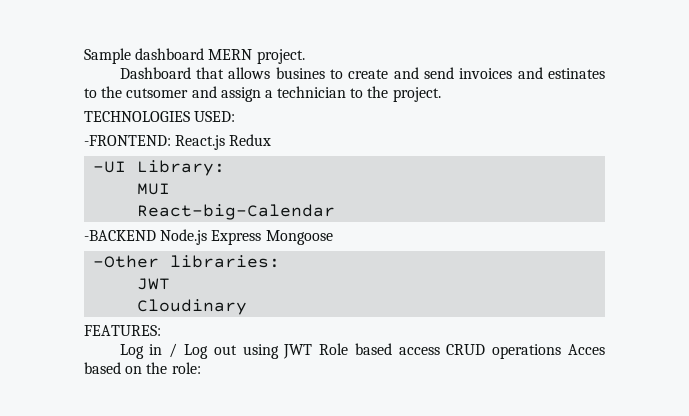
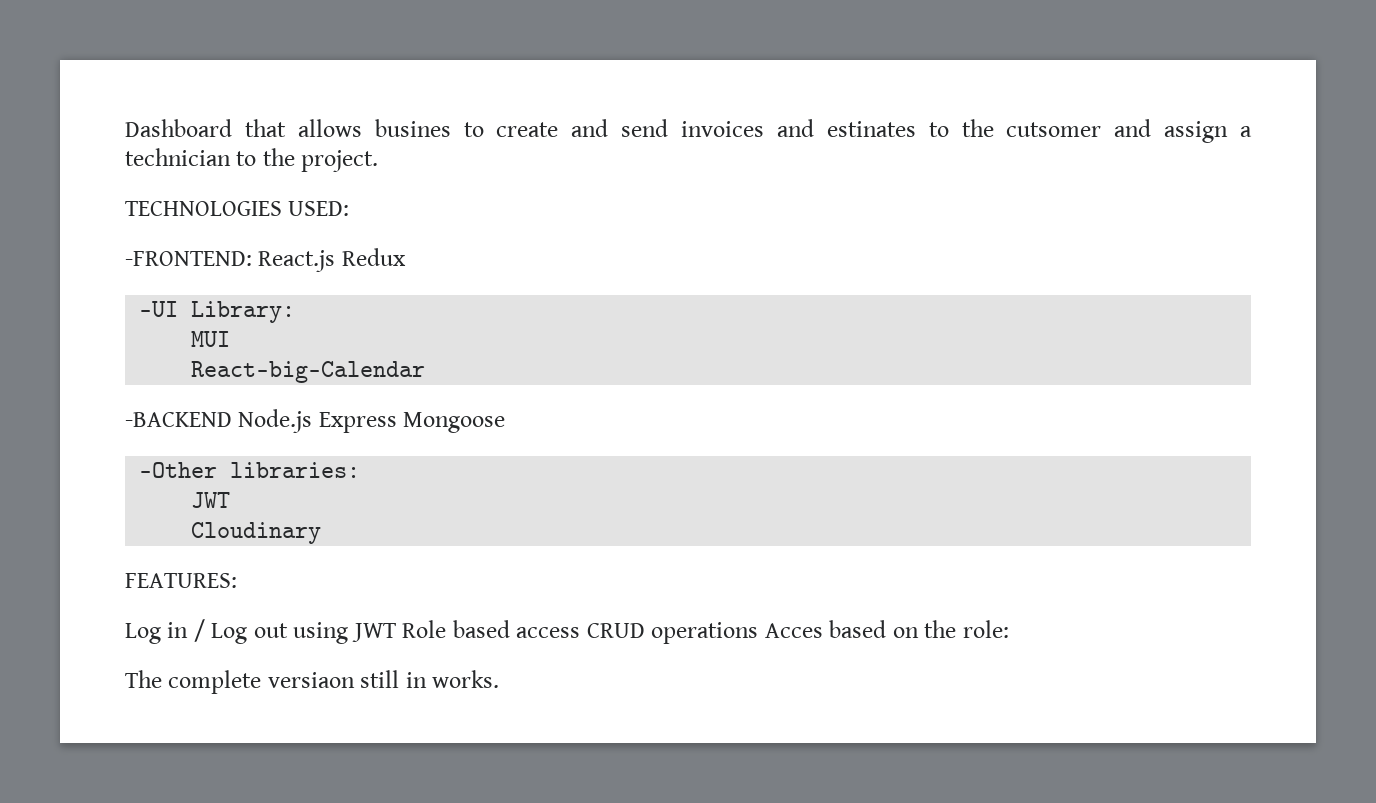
- Sample dashboard MERN project.
+ The complete versiaon still in works.

